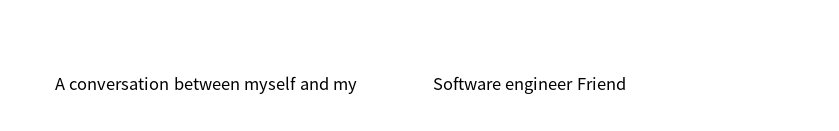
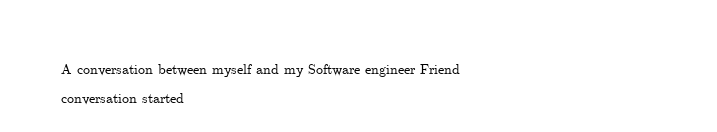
+ conversation started

